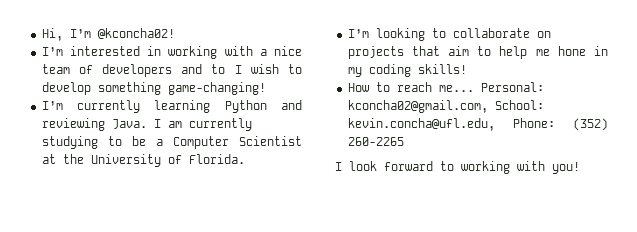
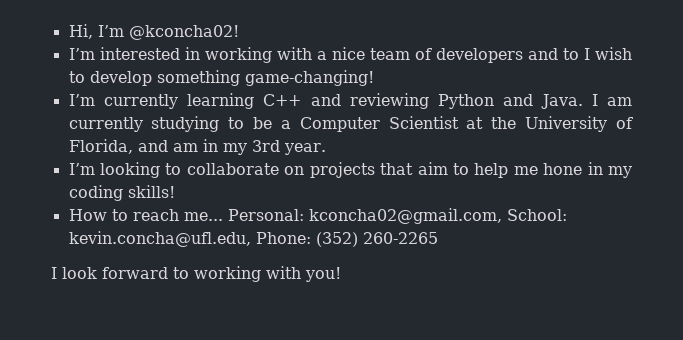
- I’m currently learning Python and reviewing Java.
+ I’m currently learning C++ and reviewing Python and Java.
- I am currently studying to be a Computer Scientist at the University of Florida.
+ I am currently studying to be a Computer Scientist at the University of Florida, and am in my 3rd year.

